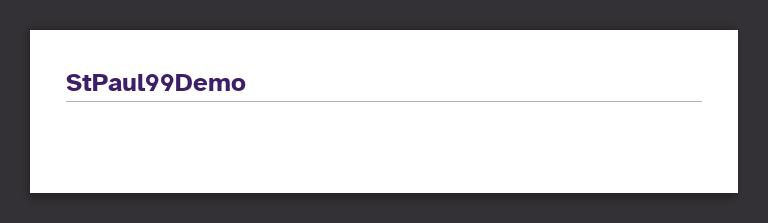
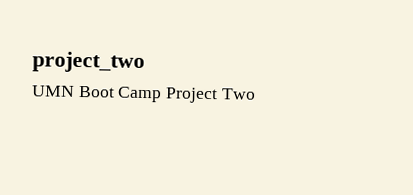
- StPaul99Demo
+ project_two
+ UMN Boot Camp Project Two

